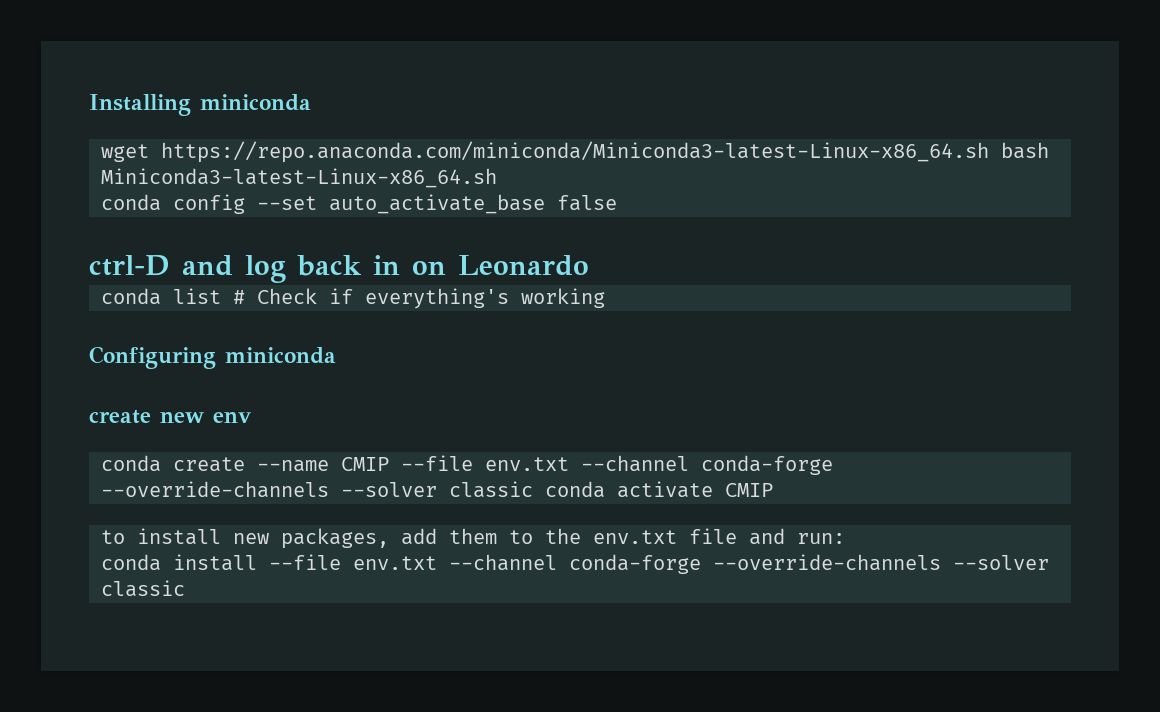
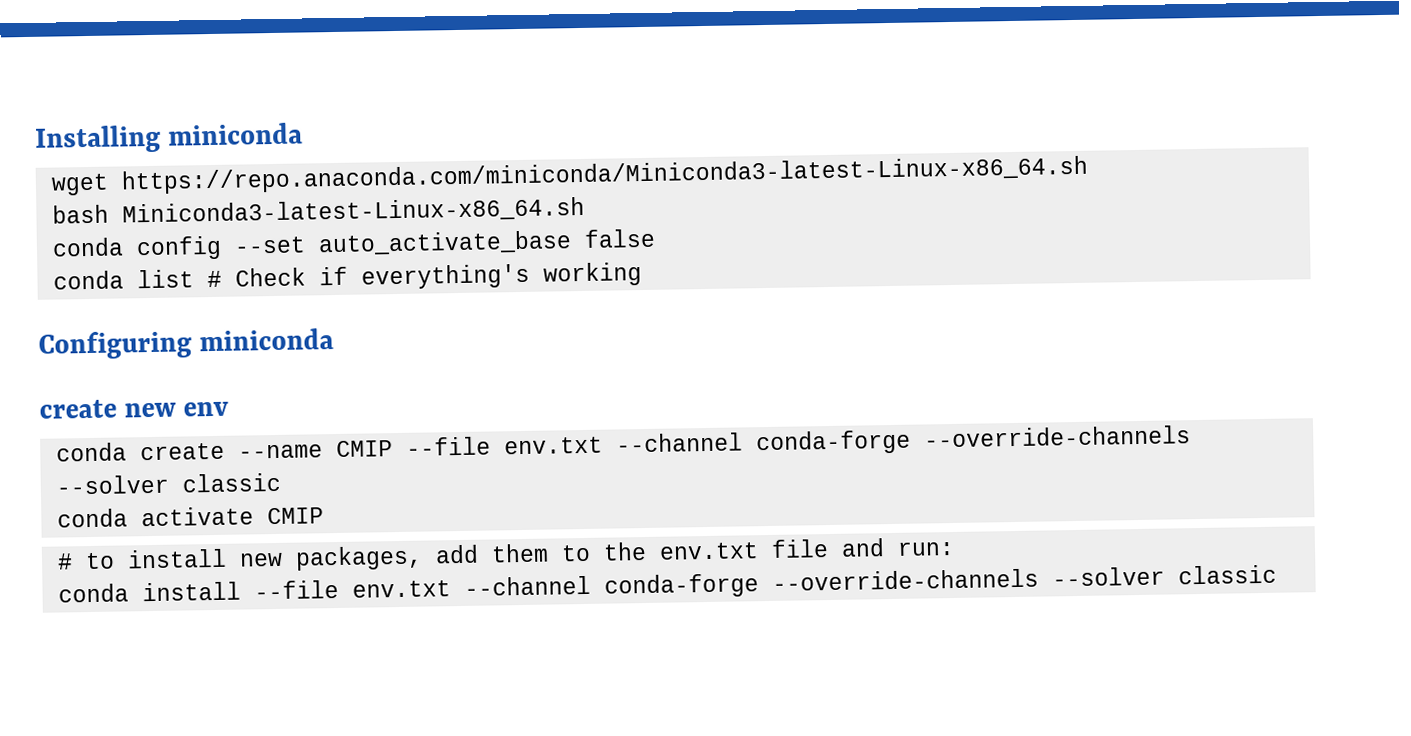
- wget https://repo.anaconda.com/miniconda/Miniconda3-latest-Linux-x86_64.sh bash Miniconda3-latest-Linux-x86_64.sh
+ wget https://repo.anaconda.com/miniconda/Miniconda3-latest-Linux-x86_64.sh
+ bash Miniconda3-latest-Linux-x86_64.sh
- ctrl-D and log back in on Leonardo
- conda create --name CMIP --file env.txt --channel conda-forge --override-channels --solver classic conda activate CMIP
+ conda create --name CMIP --file env.txt --channel conda-forge --override-channels --solver classic
+ conda activate CMIP
- to install new packages, add them to the env.txt file and run:
+ # to install new packages, add them to the env.txt file and run:

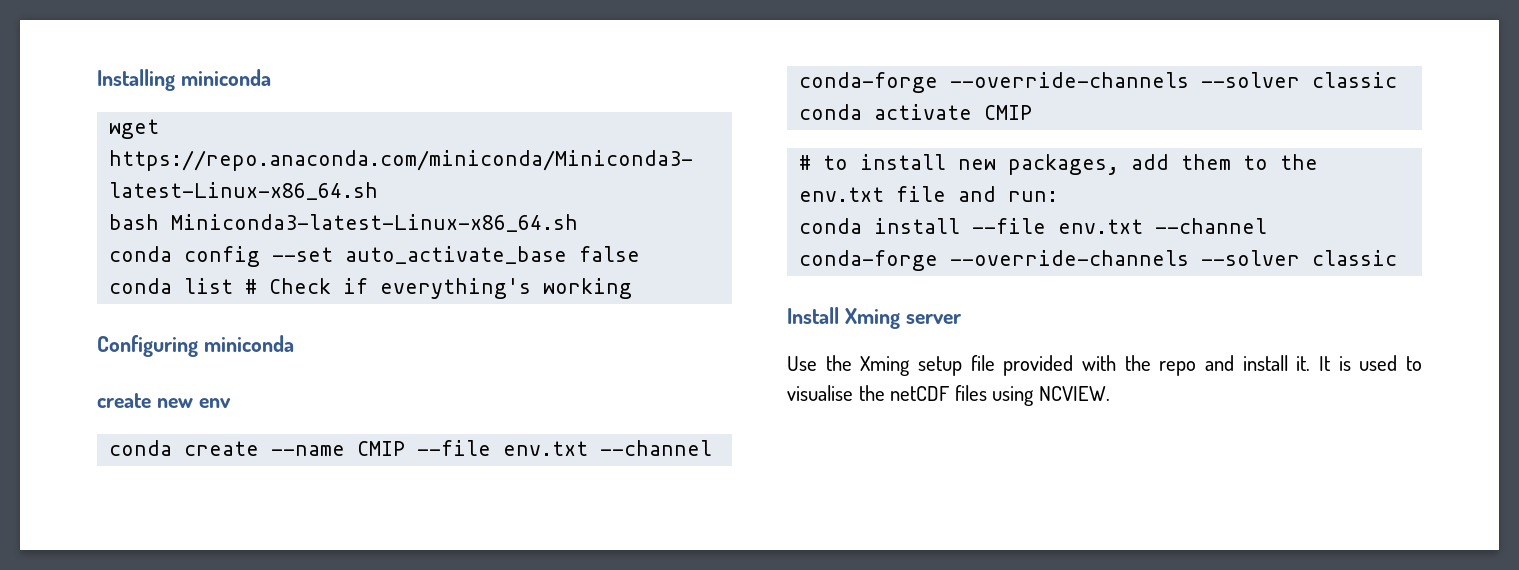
+ Install Xming server
+ Use the Xming setup file provided with the repo and install it. It is used to visualise the netCDF files using NCVIEW.

